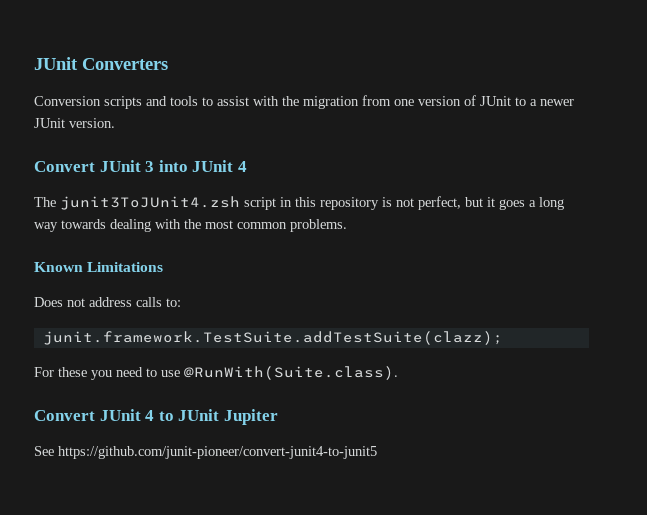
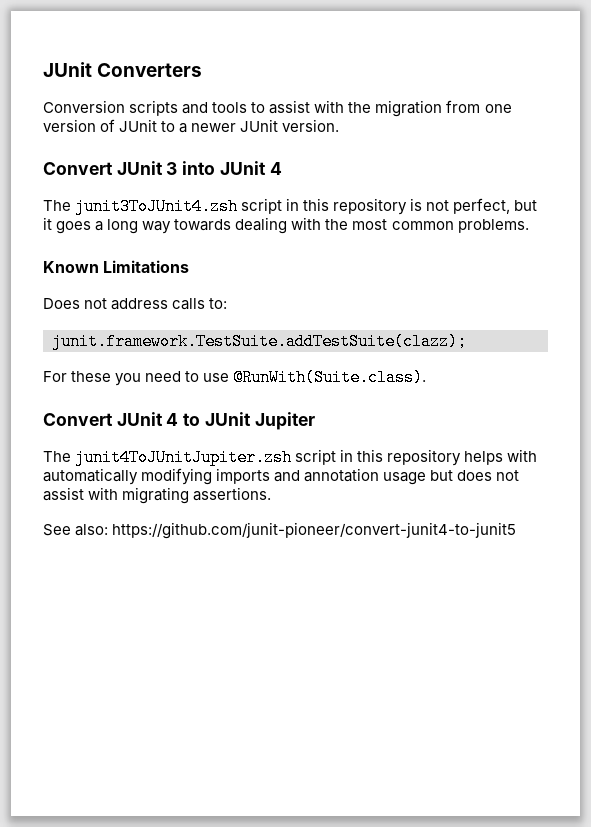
+ The junit4ToJUnitJupiter.zsh script in this repository helps with automatically modifying imports and annotation usage but does not assist with migrating assertions.
- See https://github.com/junit-pioneer/convert-junit4-to-junit5
+ See also: https://github.com/junit-pioneer/convert-junit4-to-junit5

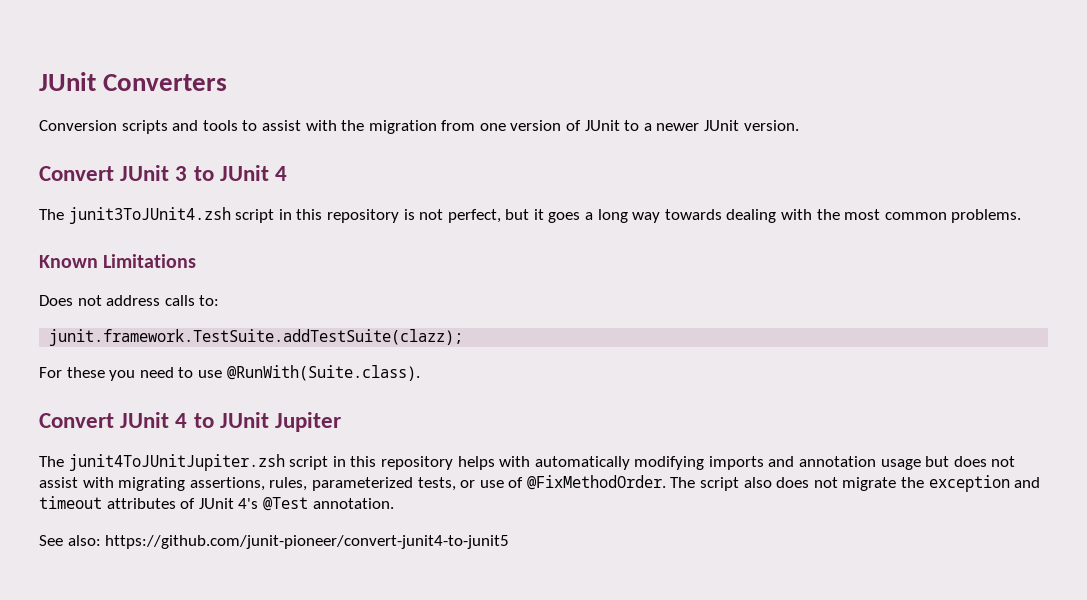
- Convert JUnit 3 into JUnit 4
+ Convert JUnit 3 to JUnit 4
- The junit4ToJUnitJupiter.zsh script in this repository helps with automatically modifying imports and annotation usage but does not assist with migrating assertions.
+ The junit4ToJUnitJupiter.zsh script in this repository helps with automatically modifying imports and annotation usage but does not assist with migrating assertions, rules, parameterized tests, or use of @FixMethodOrder. The script also does not migrate the exception and timeout attributes of JUnit 4's @Test annotation.

